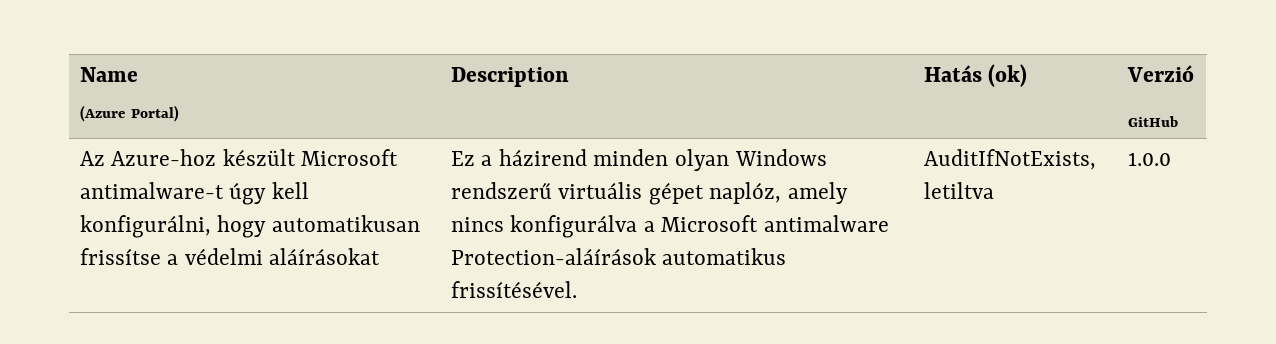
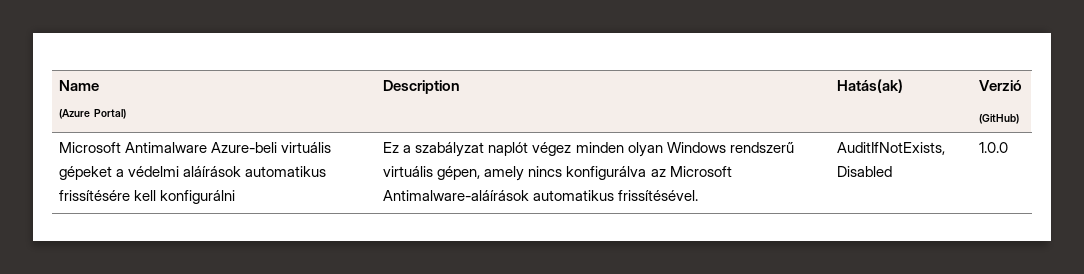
  Name
- (Azure Portal) | Description | Hatás (ok) | Verzió
- GitHub
- Az Azure-hoz készült Microsoft antimalware-t úgy kell konfigurálni, hogy automatikusan frissítse a védelmi aláírásokat | Ez a házirend minden olyan Windows rendszerű virtuális gépet naplóz, amely nincs konfigurálva a Microsoft antimalware Protection-aláírások automatikus frissítésével. | AuditIfNotExists, letiltva | 1.0.0
+ (Azure Portal) | Description | Hatás(ak) | Verzió
+ (GitHub)
+ Microsoft Antimalware Azure-beli virtuális gépeket a védelmi aláírások automatikus frissítésére kell konfigurálni | Ez a szabályzat naplót végez minden olyan Windows rendszerű virtuális gépen, amely nincs konfigurálva az Microsoft Antimalware-aláírások automatikus frissítésével. | AuditIfNotExists, Disabled | 1.0.0

